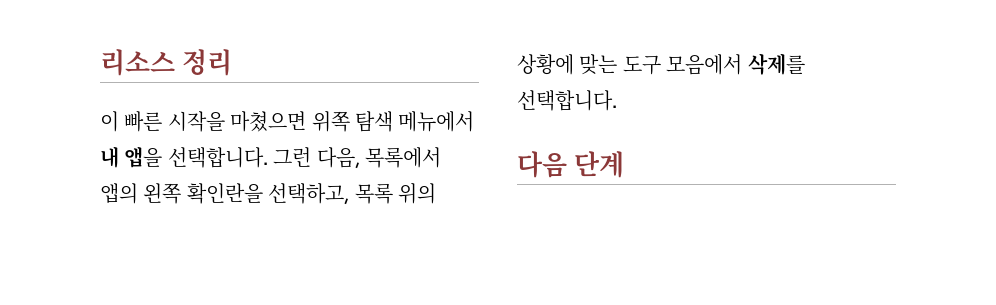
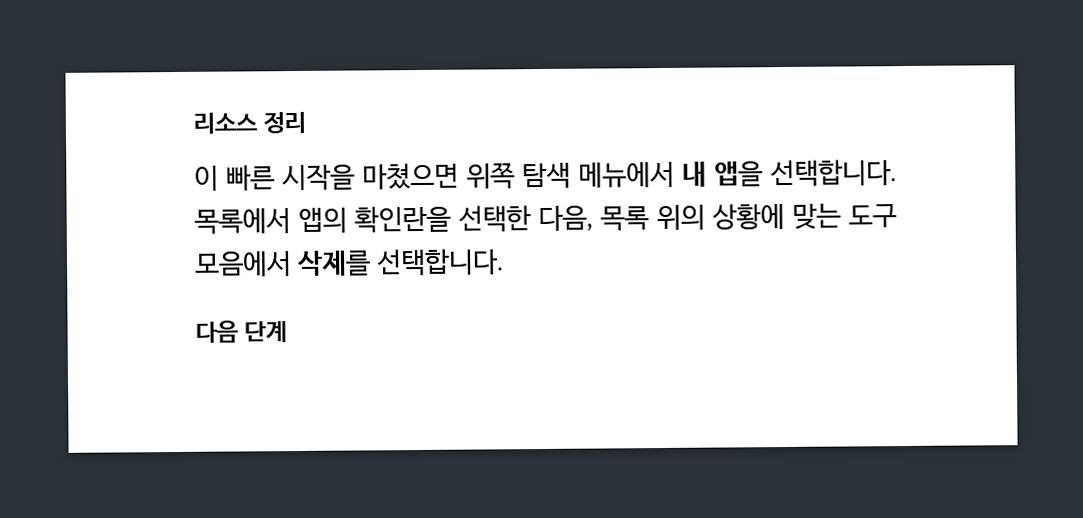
- 그런 다음, 목록에서 앱의 왼쪽 확인란을 선택하고, 목록 위의 상황에 맞는 도구 모음에서 삭제를 선택합니다.
+ 목록에서 앱의 확인란을 선택한 다음, 목록 위의 상황에 맞는 도구 모음에서 삭제를 선택합니다.

